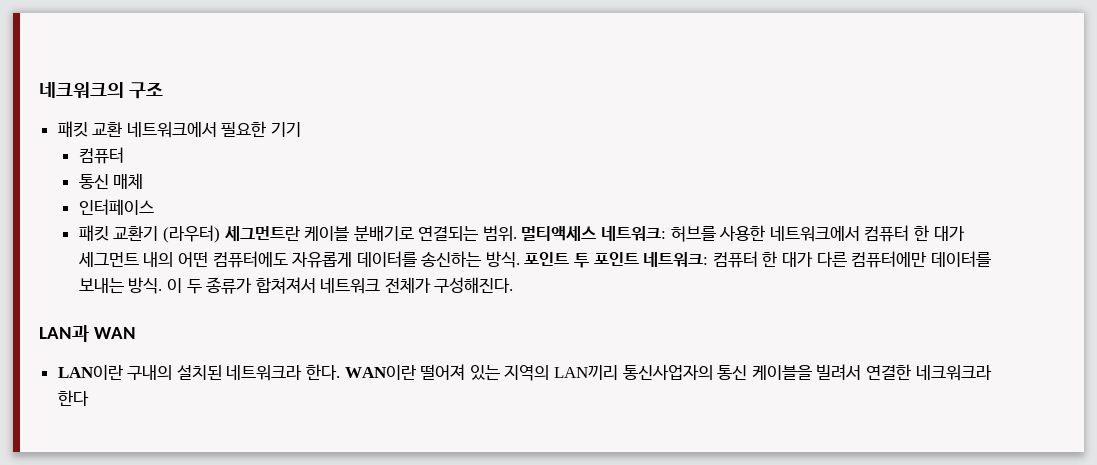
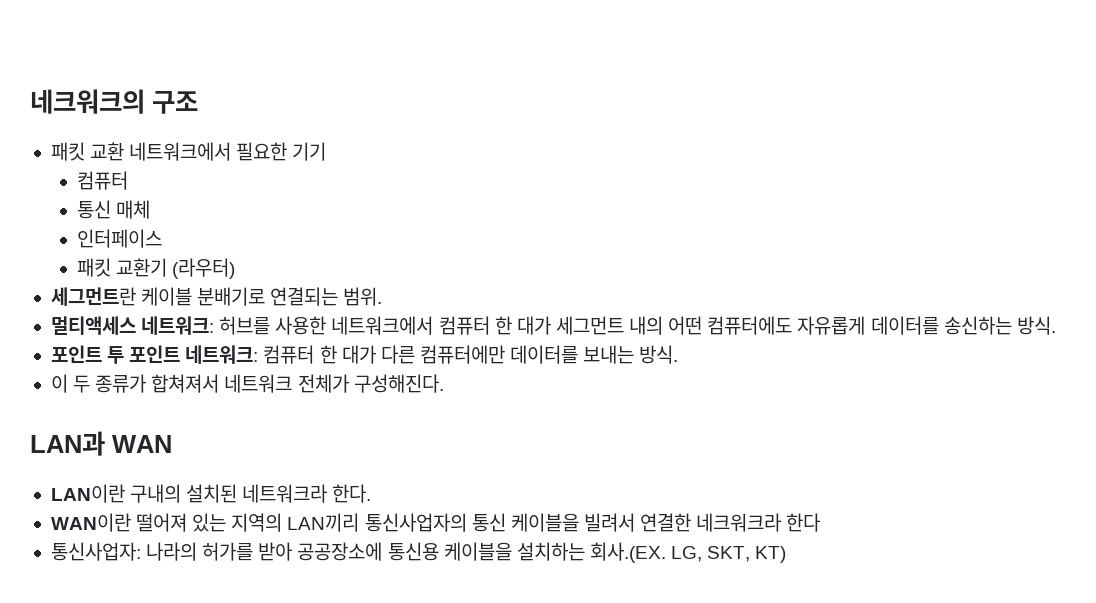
- 패킷 교환기 (라우터) 세그먼트란 케이블 분배기로 연결되는 범위. 멀티액세스 네트워크: 허브를 사용한 네트워크에서 컴퓨터 한 대가 세그먼트 내의 어떤 컴퓨터에도 자유롭게 데이터를 송신하는 방식. 포인트 투 포인트 네트워크: 컴퓨터 한 대가 다른 컴퓨터에만 데이터를 보내는 방식. 이 두 종류가 합쳐져서 네트워크 전체가 구성해진다.
+ 패킷 교환기 (라우터)
+ 세그먼트란 케이블 분배기로 연결되는 범위.
+ 멀티액세스 네트워크: 허브를 사용한 네트워크에서 컴퓨터 한 대가 세그먼트 내의 어떤 컴퓨터에도 자유롭게 데이터를 송신하는 방식.
+ 포인트 투 포인트 네트워크: 컴퓨터 한 대가 다른 컴퓨터에만 데이터를 보내는 방식.
+ 이 두 종류가 합쳐져서 네트워크 전체가 구성해진다.
- LAN이란 구내의 설치된 네트워크라 한다. WAN이란 떨어져 있는 지역의 LAN끼리 통신사업자의 통신 케이블을 빌려서 연결한 네크워크라 한다
+ LAN이란 구내의 설치된 네트워크라 한다.
+ WAN이란 떨어져 있는 지역의 LAN끼리 통신사업자의 통신 케이블을 빌려서 연결한 네크워크라 한다
+ 통신사업자: 나라의 허가를 받아 공공장소에 통신용 케이블을 설치하는 회사.(EX. LG, SKT, KT)

